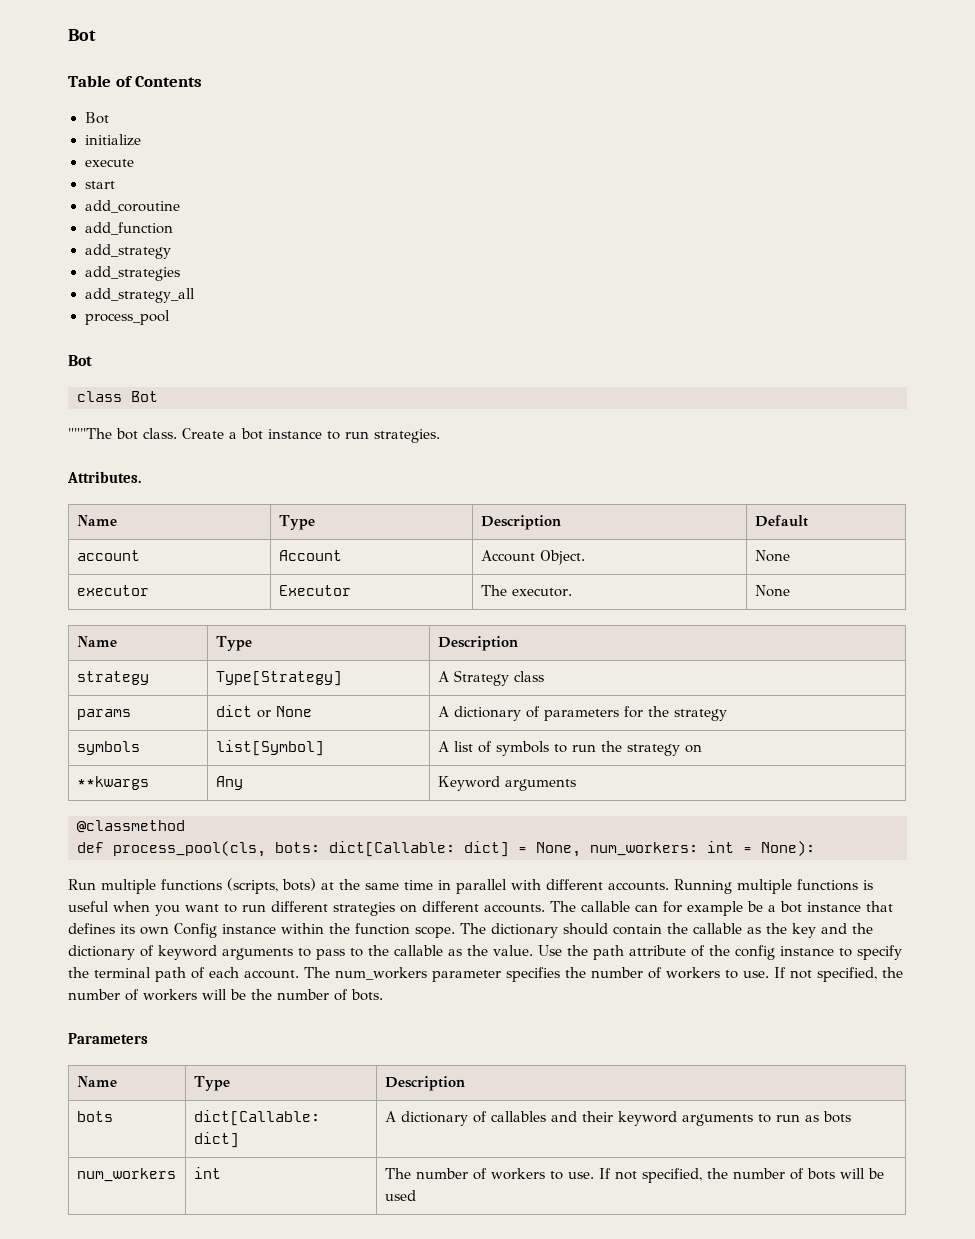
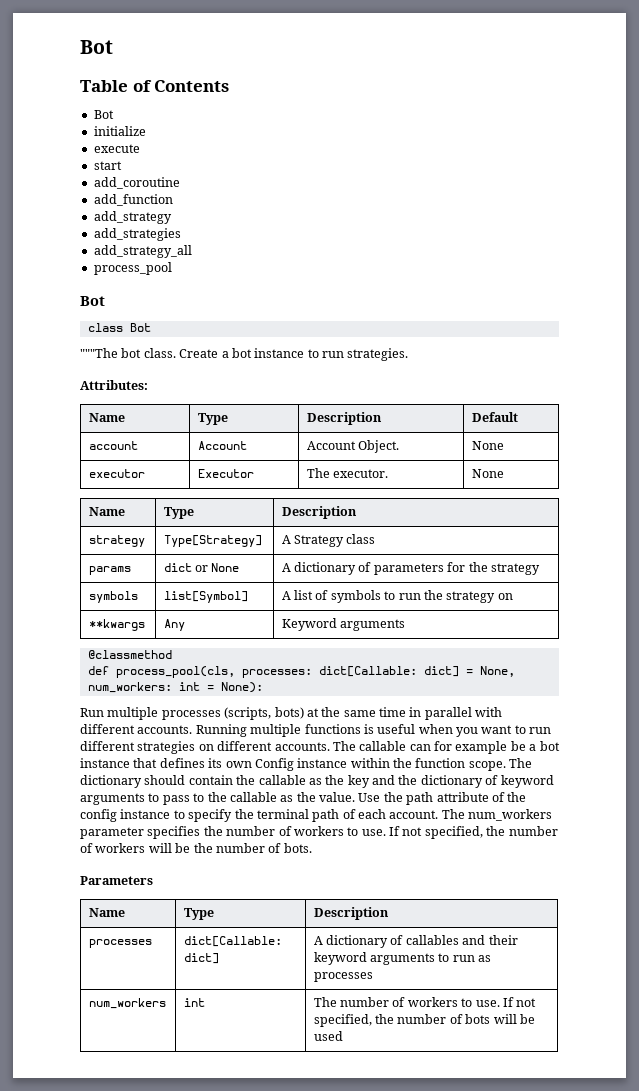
- Attributes.
+ Attributes:
- def process_pool(cls, bots: dict[Callable: dict] = None, num_workers: int = None):
+ def process_pool(cls, processes: dict[Callable: dict] = None, num_workers: int = None):
- Run multiple functions (scripts, bots) at the same time in parallel with different accounts.
+ Run multiple processes (scripts, bots) at the same time in parallel with different accounts.
- bots | dict[Callable: dict] | A dictionary of callables and their keyword arguments to run as bots
+ processes | dict[Callable: dict] | A dictionary of callables and their keyword arguments to run as processes

